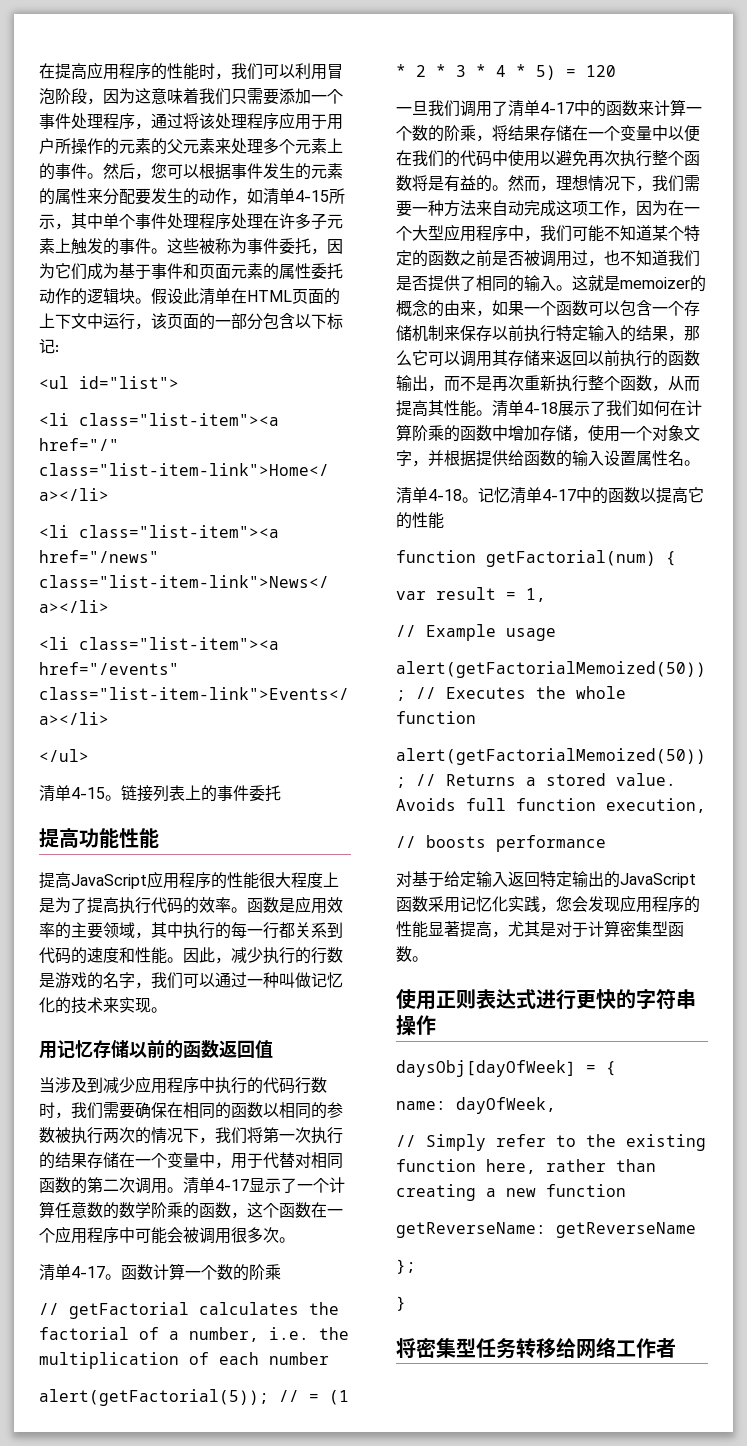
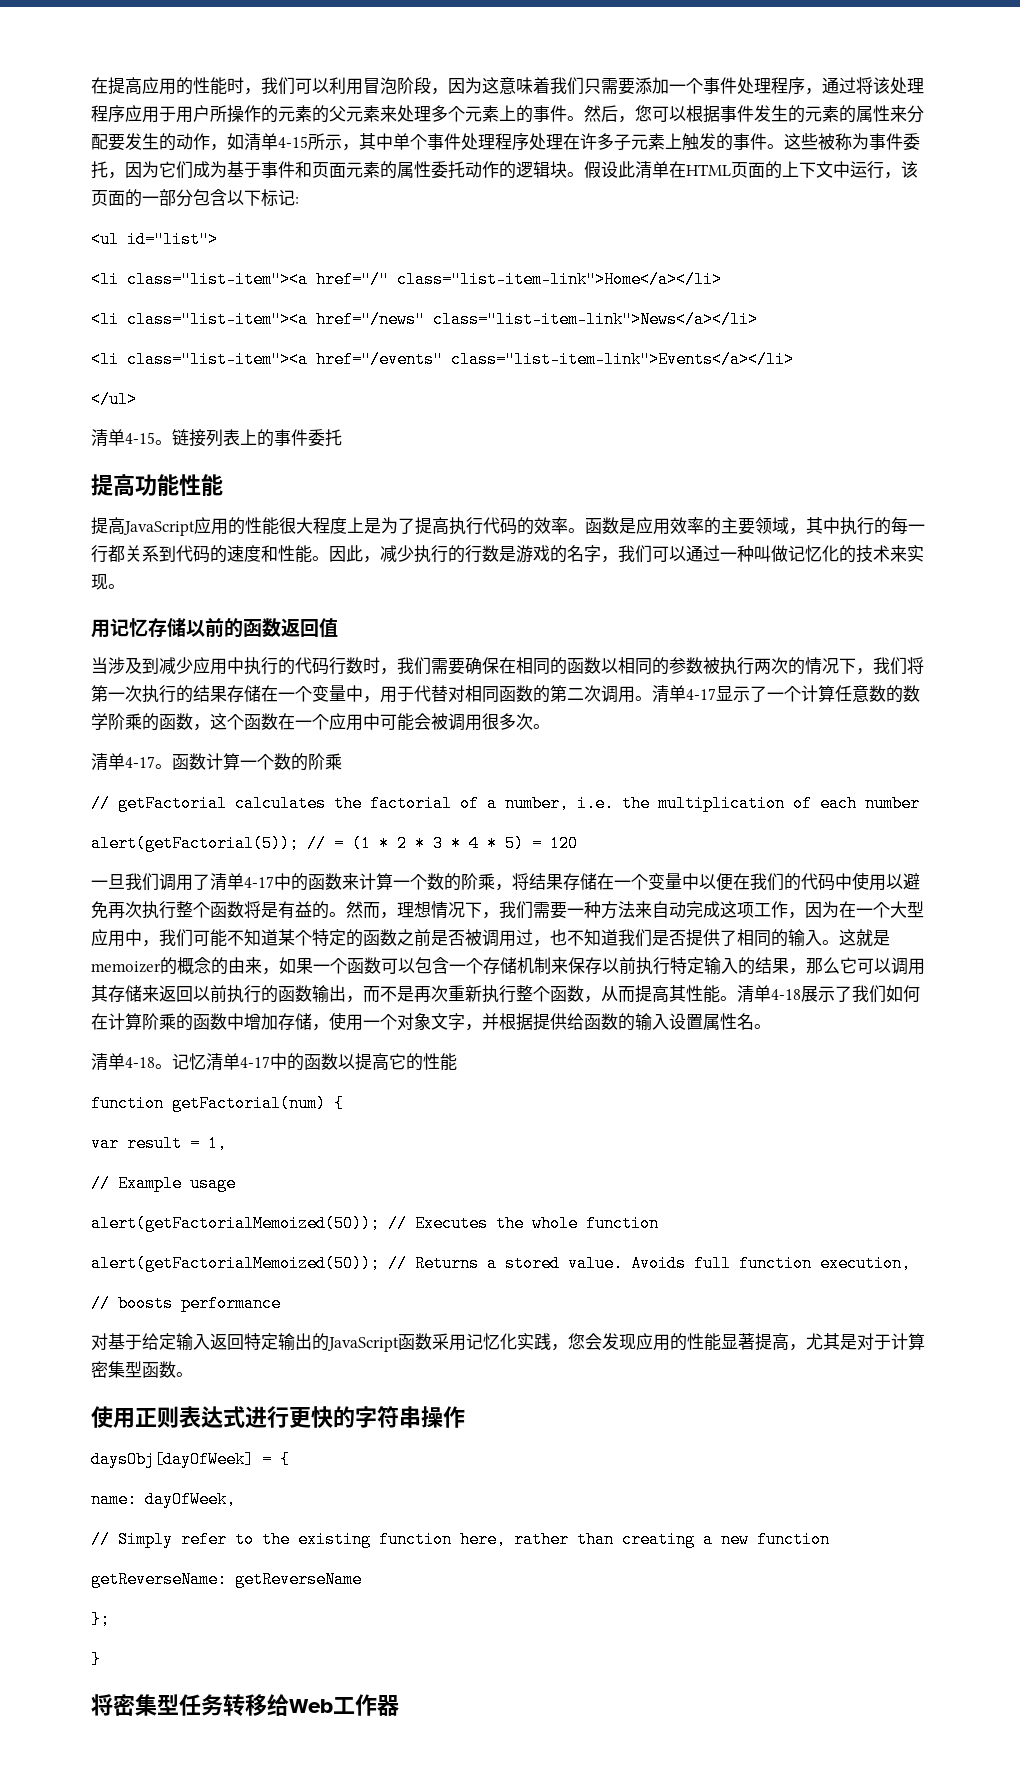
- 在提高应用程序的性能时，我们可以利用冒泡阶段，因为这意味着我们只需要添加一个事件处理程序，通过将该处理程序应用于用户所操作的元素的父元素来处理多个元素上的事件。
+ 在提高应用的性能时，我们可以利用冒泡阶段，因为这意味着我们只需要添加一个事件处理程序，通过将该处理程序应用于用户所操作的元素的父元素来处理多个元素上的事件。
- 提高JavaScript应用程序的性能很大程度上是为了提高执行代码的效率。
+ 提高JavaScript应用的性能很大程度上是为了提高执行代码的效率。
- 当涉及到减少应用程序中执行的代码行数时，我们需要确保在相同的函数以相同的参数被执行两次的情况下，我们将第一次执行的结果存储在一个变量中，用于代替对相同函数的第二次调用。
+ 当涉及到减少应用中执行的代码行数时，我们需要确保在相同的函数以相同的参数被执行两次的情况下，我们将第一次执行的结果存储在一个变量中，用于代替对相同函数的第二次调用。
- 清单4-17显示了一个计算任意数的数学阶乘的函数，这个函数在一个应用程序中可能会被调用很多次。
+ 清单4-17显示了一个计算任意数的数学阶乘的函数，这个函数在一个应用中可能会被调用很多次。
- 然而，理想情况下，我们需要一种方法来自动完成这项工作，因为在一个大型应用程序中，我们可能不知道某个特定的函数之前是否被调用过，也不知道我们是否提供了相同的输入。
+ 然而，理想情况下，我们需要一种方法来自动完成这项工作，因为在一个大型应用中，我们可能不知道某个特定的函数之前是否被调用过，也不知道我们是否提供了相同的输入。
- 对基于给定输入返回特定输出的JavaScript函数采用记忆化实践，您会发现应用程序的性能显著提高，尤其是对于计算密集型函数。
+ 对基于给定输入返回特定输出的JavaScript函数采用记忆化实践，您会发现应用的性能显著提高，尤其是对于计算密集型函数。
- 将密集型任务转移给网络工作者
+ 将密集型任务转移给Web工作器

